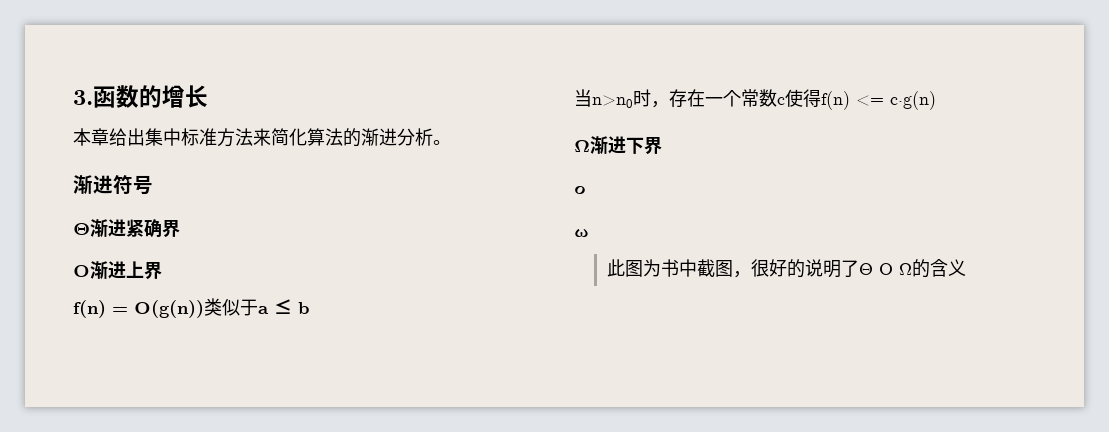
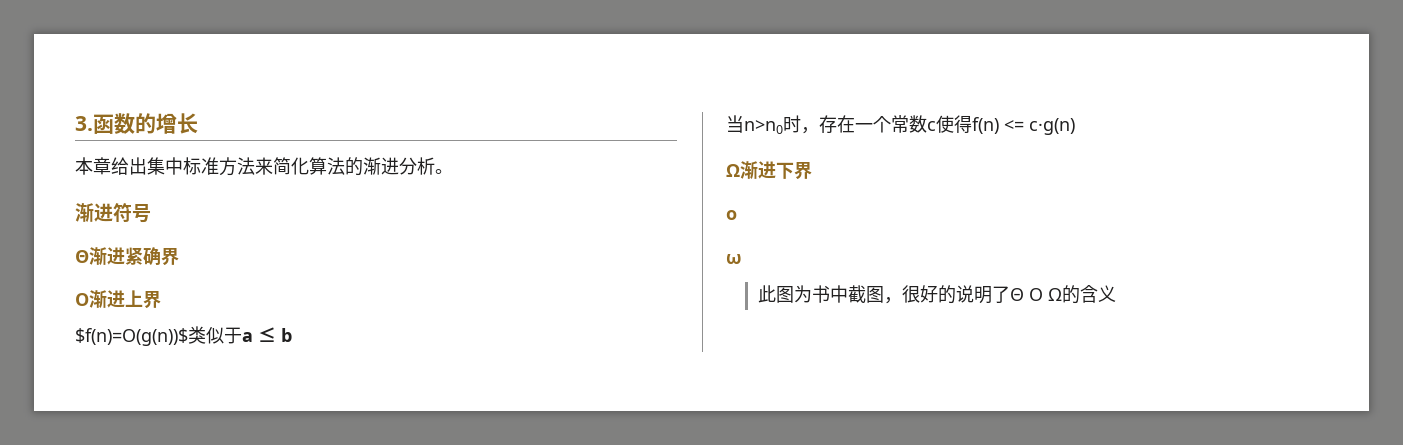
- f(n) = Ο(g(n))类似于a ≤ b
+ $f(n)=O(g(n))$类似于a ≤ b

